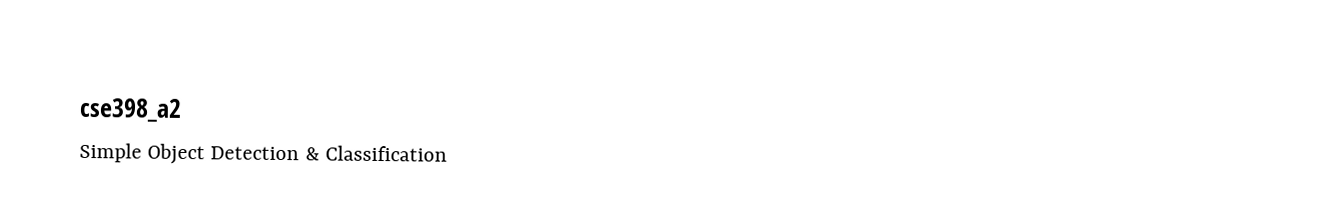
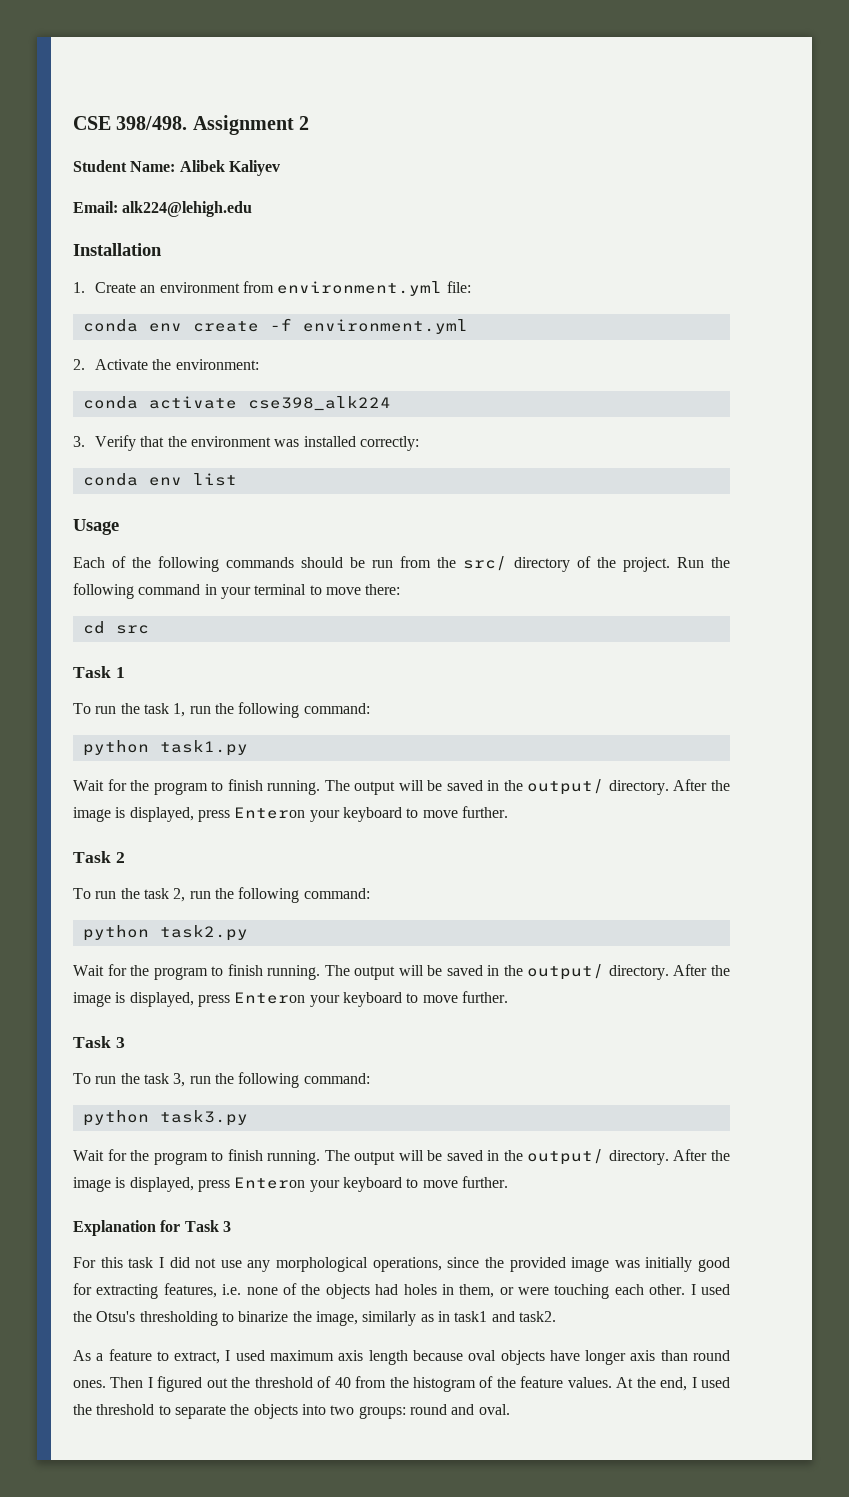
- cse398_a2
- Simple Object Detection & Classification
+ CSE 398/498. Assignment 2
+ Student Name: Alibek Kaliyev
+ Email: alk224@lehigh.edu
+ Installation
+ 1. Create an environment from environment.yml file:
+ conda env create -f environment.yml
+ 2. Activate the environment:
+ conda activate cse398_alk224
+ 3. Verify that the environment was installed correctly:
+ conda env list
+ Usage
+ Each of the following commands should be run from the src/ directory of the project. Run the following command in your terminal to move there:
+ cd src
+ Task 1
+ To run the task 1, run the following command:
+ python task1.py
+ Wait for the program to finish running. The output will be saved in the output/ directory. After the image is displayed, press Enteron your keyboard to move further.
+ Task 2
+ To run the task 2, run the following command:
+ python task2.py
+ Wait for the program to finish running. The output will be saved in the output/ directory. After the image is displayed, press Enteron your keyboard to move further.
+ Task 3
+ To run the task 3, run the following command:
+ python task3.py
+ Wait for the program to finish running. The output will be saved in the output/ directory. After the image is displayed, press Enteron your keyboard to move further.
+ Explanation for Task 3
+ For this task I did not use any morphological operations, since the provided image was initially good for extracting features, i.e. none of the objects had holes in them, or were touching each other. I used the Otsu's thresholding to binarize the image, similarly as in task1 and task2.
+ As a feature to extract, I used maximum axis length because oval objects have longer axis than round ones. Then I figured out the threshold of 40 from the histogram of the feature values. At the end, I used the threshold to separate the objects into two groups: round and oval.

